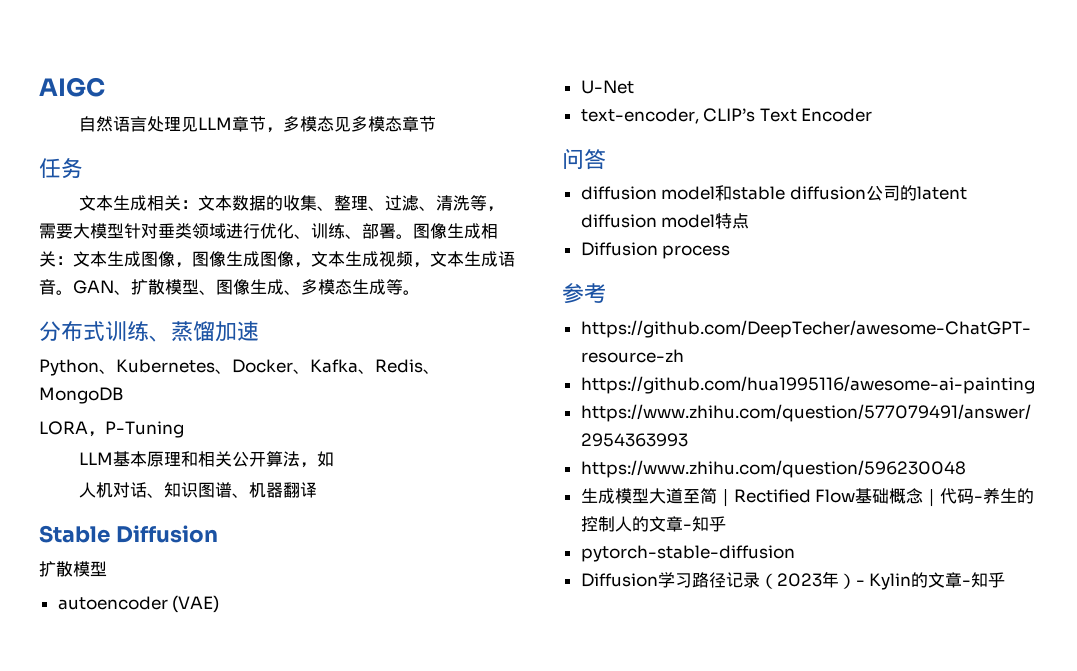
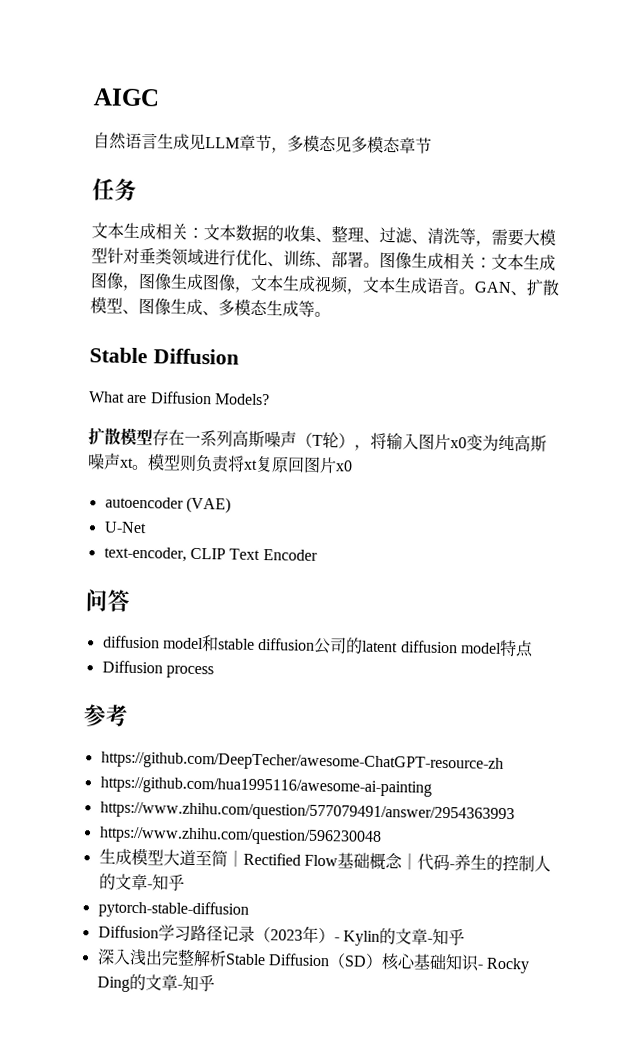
- 自然语言处理见LLM章节，多模态见多模态章节
+ 自然语言生成见LLM章节，多模态见多模态章节
  GAN、扩散模型、图像生成、多模态生成等。
- 分布式训练、蒸馏加速
- Python、Kubernetes、Docker、Kafka、Redis、MongoDB
- LORA，P-Tuning
- LLM基本原理和相关公开算法，如
- 人机对话、知识图谱、机器翻译
  Stable Diffusion
- 扩散模型
+ What are Diffusion Models?
+ 扩散模型存在一系列高斯噪声（T轮），将输入图片x0变为纯高斯噪声xt。模型则负责将xt复原回图片x0
- text-encoder, CLIP’s Text Encoder
+ text-encoder, CLIP Text Encoder
+ 深入浅出完整解析Stable Diffusion（SD）核心基础知识- Rocky Ding的文章-知乎

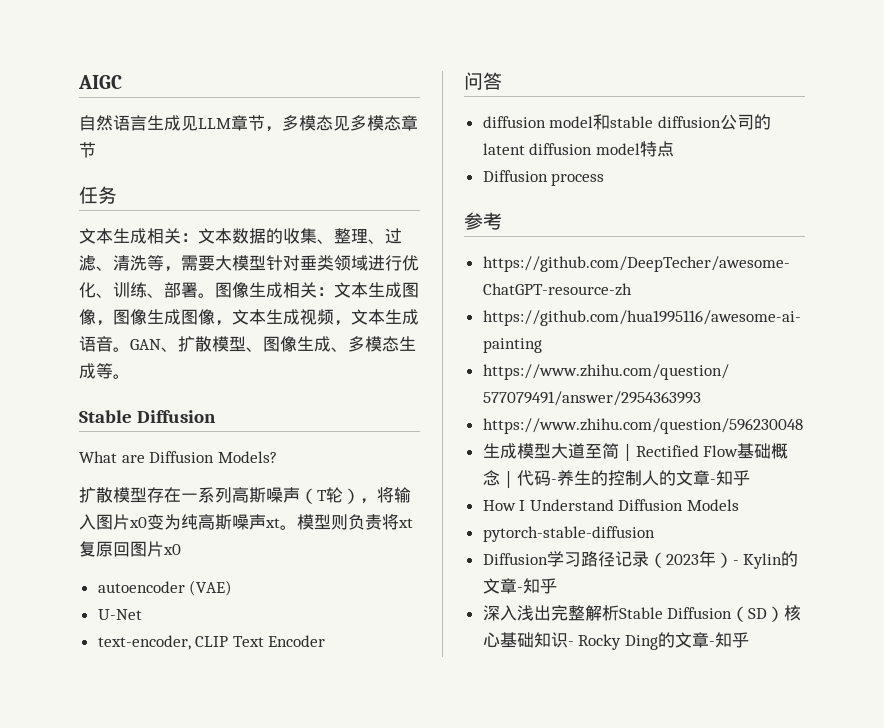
+ How I Understand Diffusion Models

